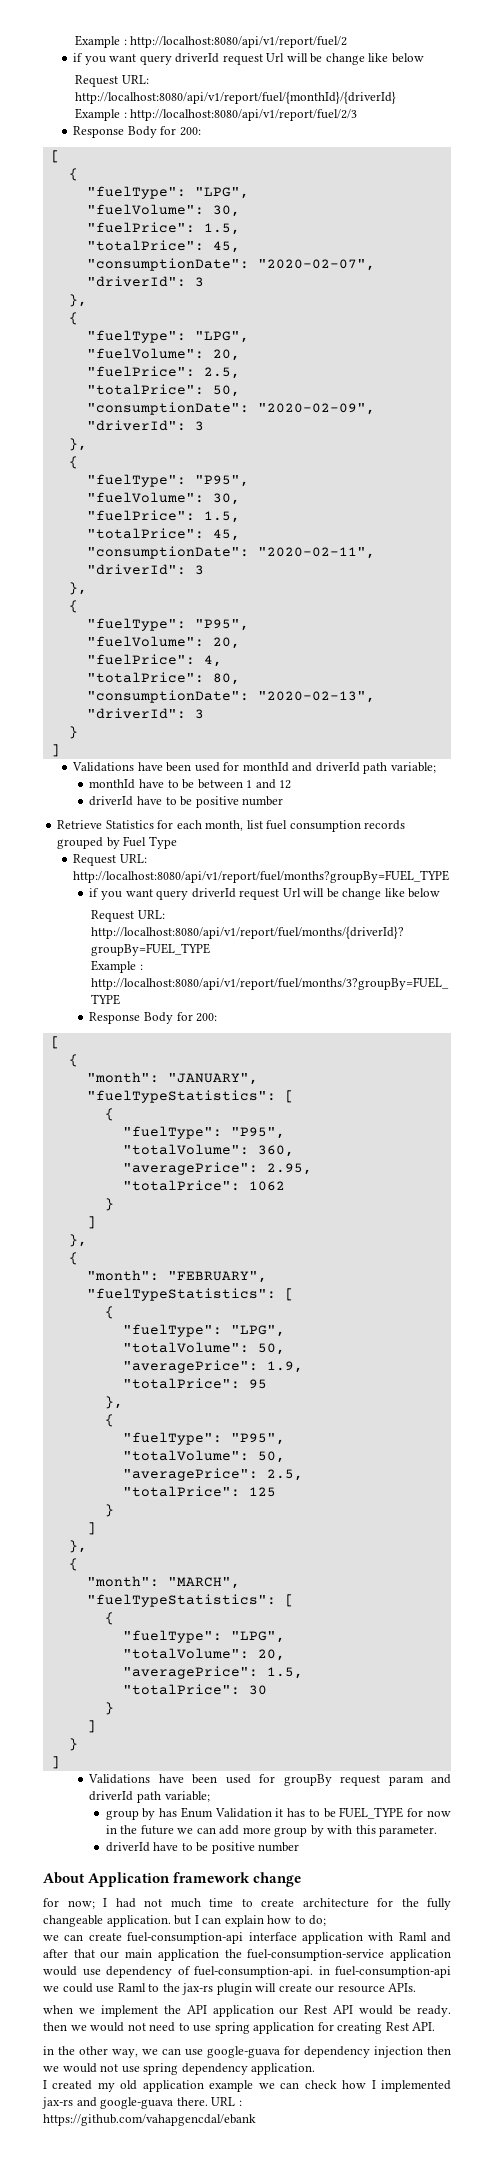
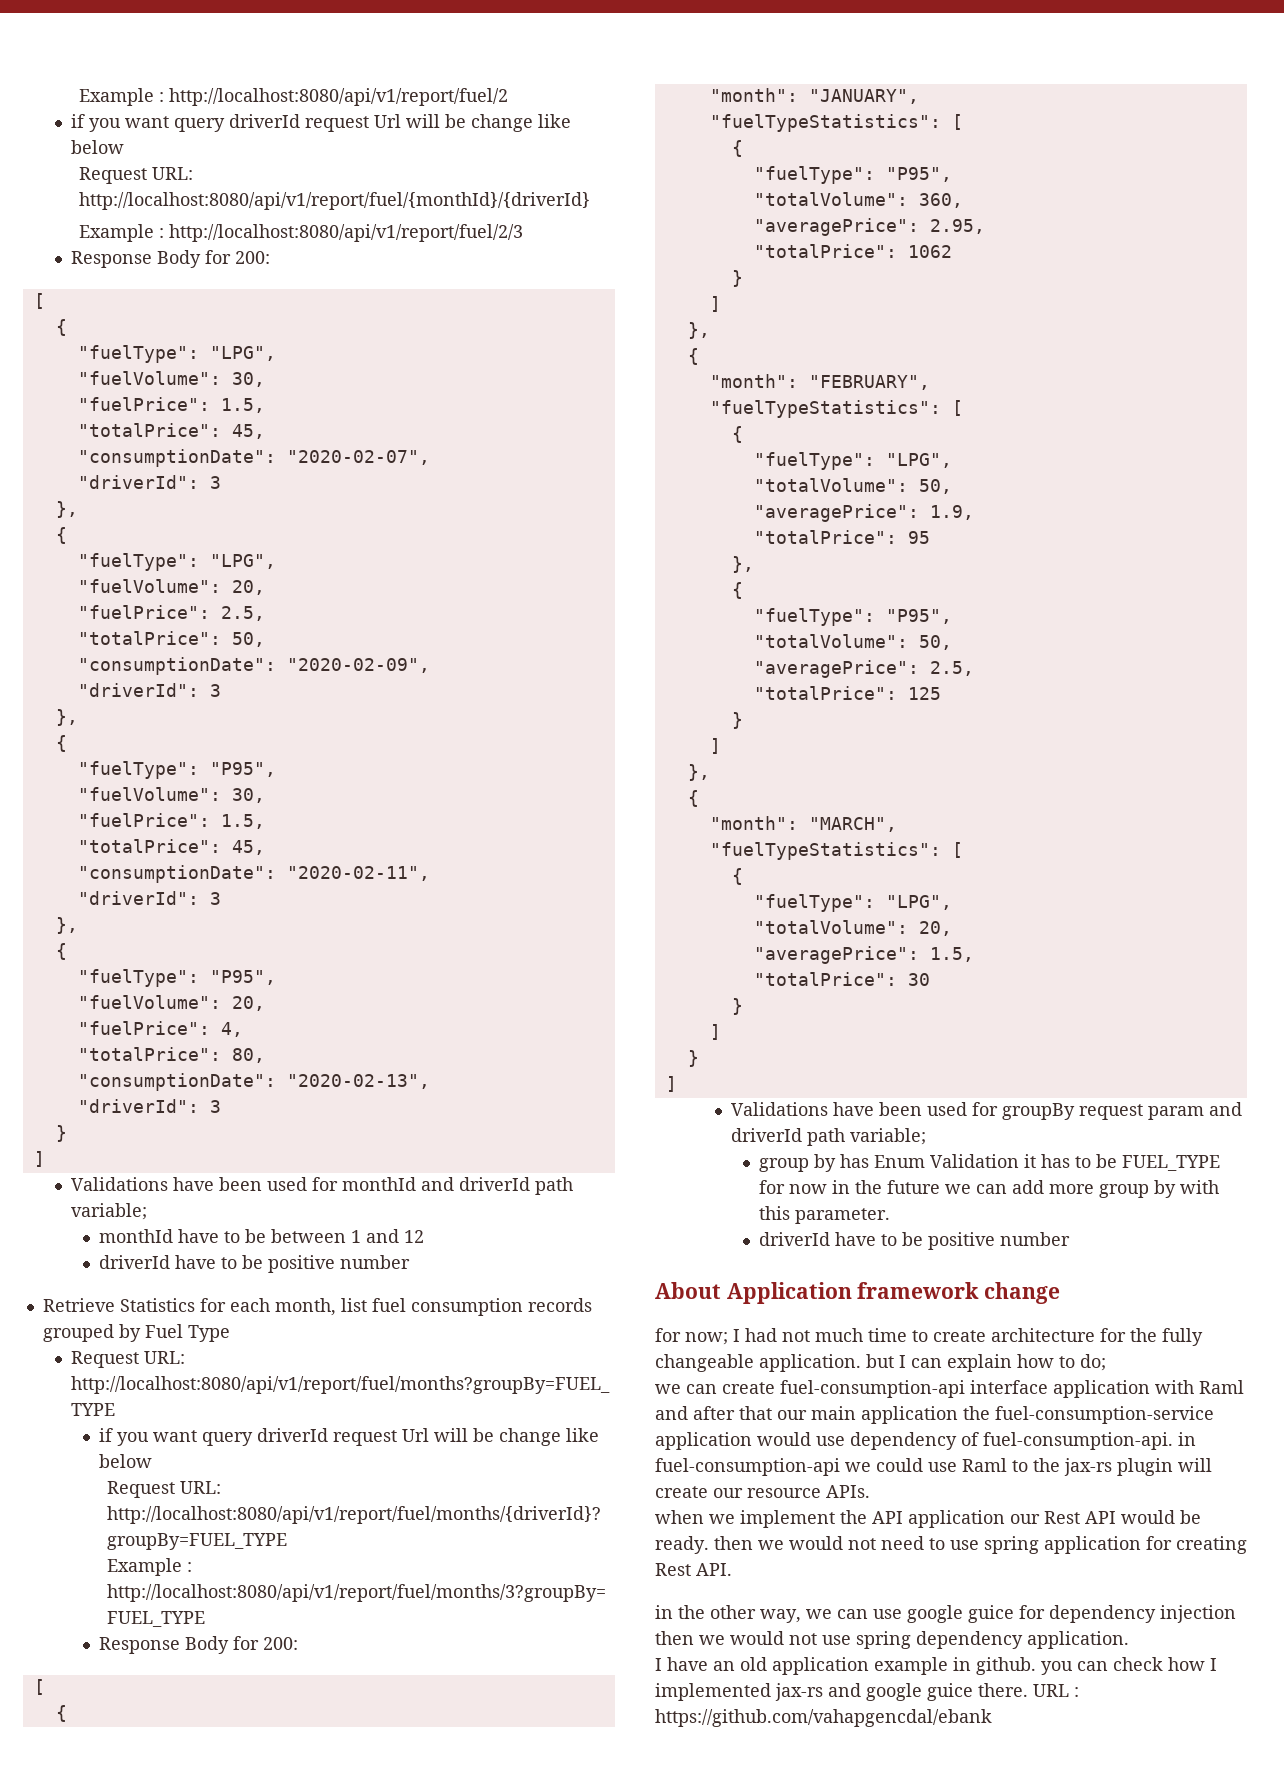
- in the other way, we can use google-guava for dependency injection then we would not use spring dependency application.
+ in the other way, we can use google guice for dependency injection then we would not use spring dependency application.
- I created my old application example we can check how I implemented jax-rs and google-guava there.
+ I have an old application example in github. you can check how I implemented jax-rs and google guice there.

